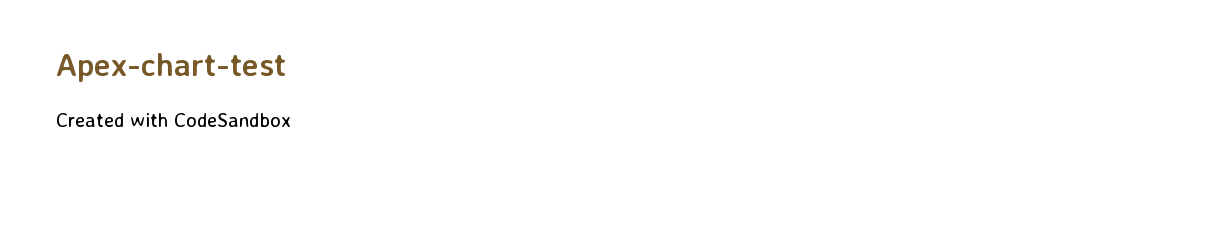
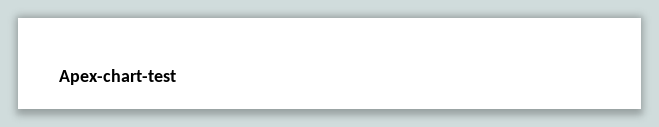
- Created with CodeSandbox

